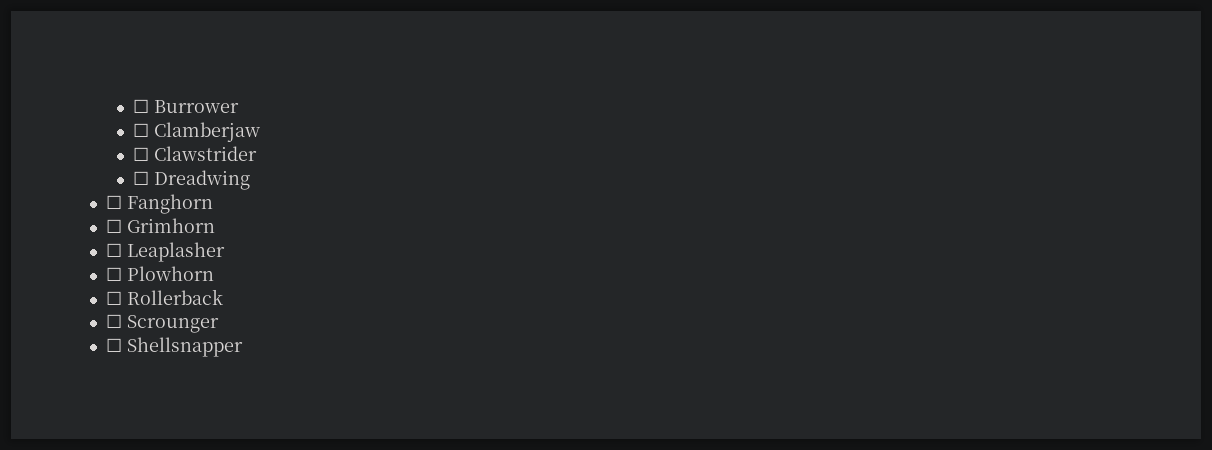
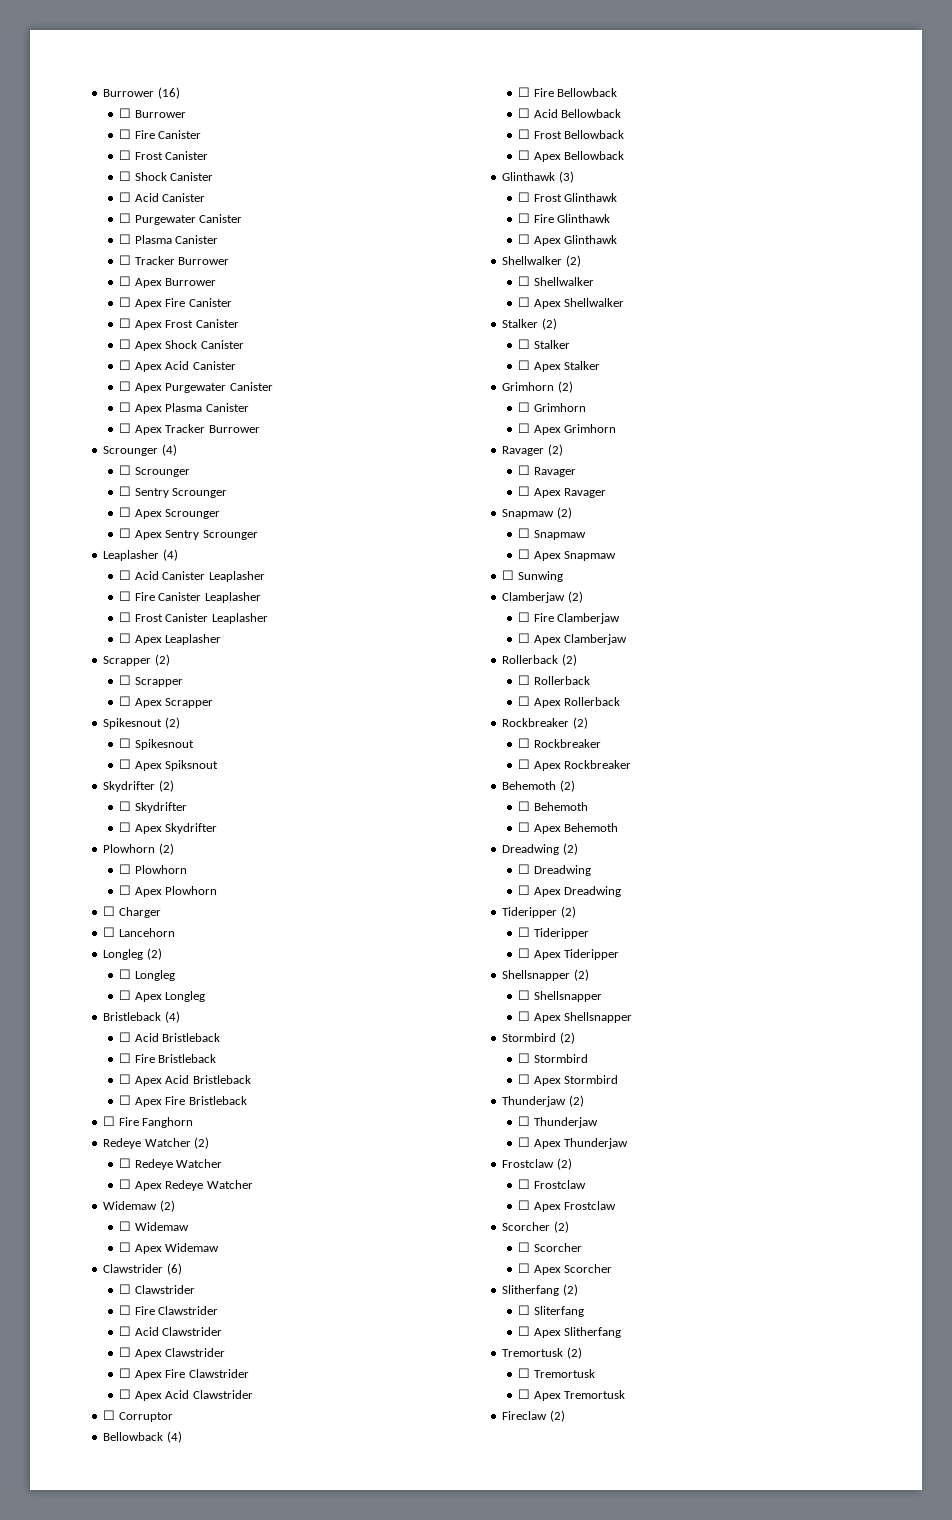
+ Burrower (16)
  ☐ Burrower
- ☐ Clamberjaw
+ ☐ Fire Canister
+ ☐ Frost Canister
+ ☐ Shock Canister
+ ☐ Acid Canister
+ ☐ Purgewater Canister
+ ☐ Plasma Canister
+ ☐ Tracker Burrower
+ ☐ Apex Burrower
+ ☐ Apex Fire Canister
+ ☐ Apex Frost Canister
+ ☐ Apex Shock Canister
+ ☐ Apex Acid Canister
+ ☐ Apex Purgewater Canister
+ ☐ Apex Plasma Canister
+ ☐ Apex Tracker Burrower
+ Scrounger (4)
+ ☐ Scrounger
+ ☐ Sentry Scrounger
+ ☐ Apex Scrounger
+ ☐ Apex Sentry Scrounger
+ Leaplasher (4)
+ ☐ Acid Canister Leaplasher
+ ☐ Fire Canister Leaplasher
+ ☐ Frost Canister Leaplasher
+ ☐ Apex Leaplasher
+ Scrapper (2)
+ ☐ Scrapper
+ ☐ Apex Scrapper
+ Spikesnout (2)
+ ☐ Spikesnout
+ ☐ Apex Spiksnout
+ Skydrifter (2)
+ ☐ Skydrifter
+ ☐ Apex Skydrifter
+ Plowhorn (2)
+ ☐ Plowhorn
+ ☐ Apex Plowhorn
+ ☐ Charger
+ ☐ Lancehorn
+ Longleg (2)
+ ☐ Longleg
+ ☐ Apex Longleg
+ Bristleback (4)
+ ☐ Acid Bristleback
+ ☐ Fire Bristleback
+ ☐ Apex Acid Bristleback
+ ☐ Apex Fire Bristleback
+ ☐ Fire Fanghorn
+ Redeye Watcher (2)
+ ☐ Redeye Watcher
+ ☐ Apex Redeye Watcher
+ Widemaw (2)
+ ☐ Widemaw
+ ☐ Apex Widemaw
+ Clawstrider (6)
+ ☐ Fire Clawstrider
+ ☐ Acid Clawstrider
+ ☐ Apex Clawstrider
+ ☐ Apex Fire Clawstrider
+ ☐ Apex Acid Clawstrider
+ ☐ Corruptor
+ Bellowback (4)
+ ☐ Fire Bellowback
+ ☐ Acid Bellowback
+ ☐ Frost Bellowback
+ ☐ Apex Bellowback
+ Glinthawk (3)
+ ☐ Frost Glinthawk
+ ☐ Fire Glinthawk
+ ☐ Apex Glinthawk
+ Shellwalker (2)
+ ☐ Shellwalker
+ ☐ Apex Shellwalker
+ Stalker (2)
+ ☐ Stalker
+ ☐ Apex Stalker
+ Grimhorn (2)
+ ☐ Grimhorn
+ ☐ Apex Grimhorn
+ Ravager (2)
+ ☐ Ravager
+ ☐ Apex Ravager
+ Snapmaw (2)
+ ☐ Snapmaw
+ ☐ Apex Snapmaw
+ ☐ Sunwing
+ Clamberjaw (2)
+ ☐ Fire Clamberjaw
+ ☐ Apex Clamberjaw
+ Rollerback (2)
+ ☐ Rollerback
+ ☐ Apex Rollerback
+ Rockbreaker (2)
+ ☐ Rockbreaker
+ ☐ Apex Rockbreaker
+ Behemoth (2)
+ ☐ Behemoth
+ ☐ Apex Behemoth
+ Dreadwing (2)
  ☐ Dreadwing
- ☐ Fanghorn
- ☐ Grimhorn
- ☐ Leaplasher
- ☐ Plowhorn
- ☐ Rollerback
- ☐ Scrounger
+ ☐ Apex Dreadwing
+ Tideripper (2)
+ ☐ Tideripper
+ ☐ Apex Tideripper
+ Shellsnapper (2)
  ☐ Shellsnapper
+ ☐ Apex Shellsnapper
+ Stormbird (2)
+ ☐ Stormbird
+ ☐ Apex Stormbird
+ Thunderjaw (2)
+ ☐ Thunderjaw
+ ☐ Apex Thunderjaw
+ Frostclaw (2)
+ ☐ Frostclaw
+ ☐ Apex Frostclaw
+ Scorcher (2)
+ ☐ Scorcher
+ ☐ Apex Scorcher
+ Slitherfang (2)
+ ☐ Sliterfang
+ ☐ Apex Slitherfang
+ Tremortusk (2)
+ ☐ Tremortusk
+ ☐ Apex Tremortusk
+ Fireclaw (2)

